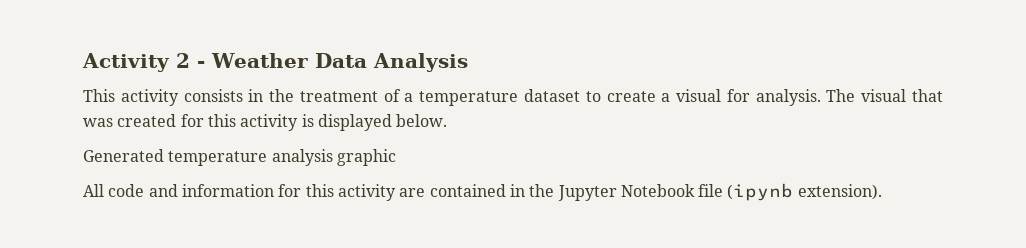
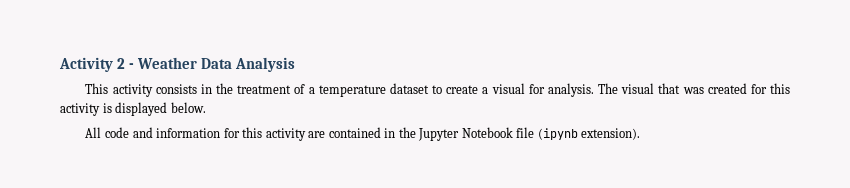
- Generated temperature analysis graphic

